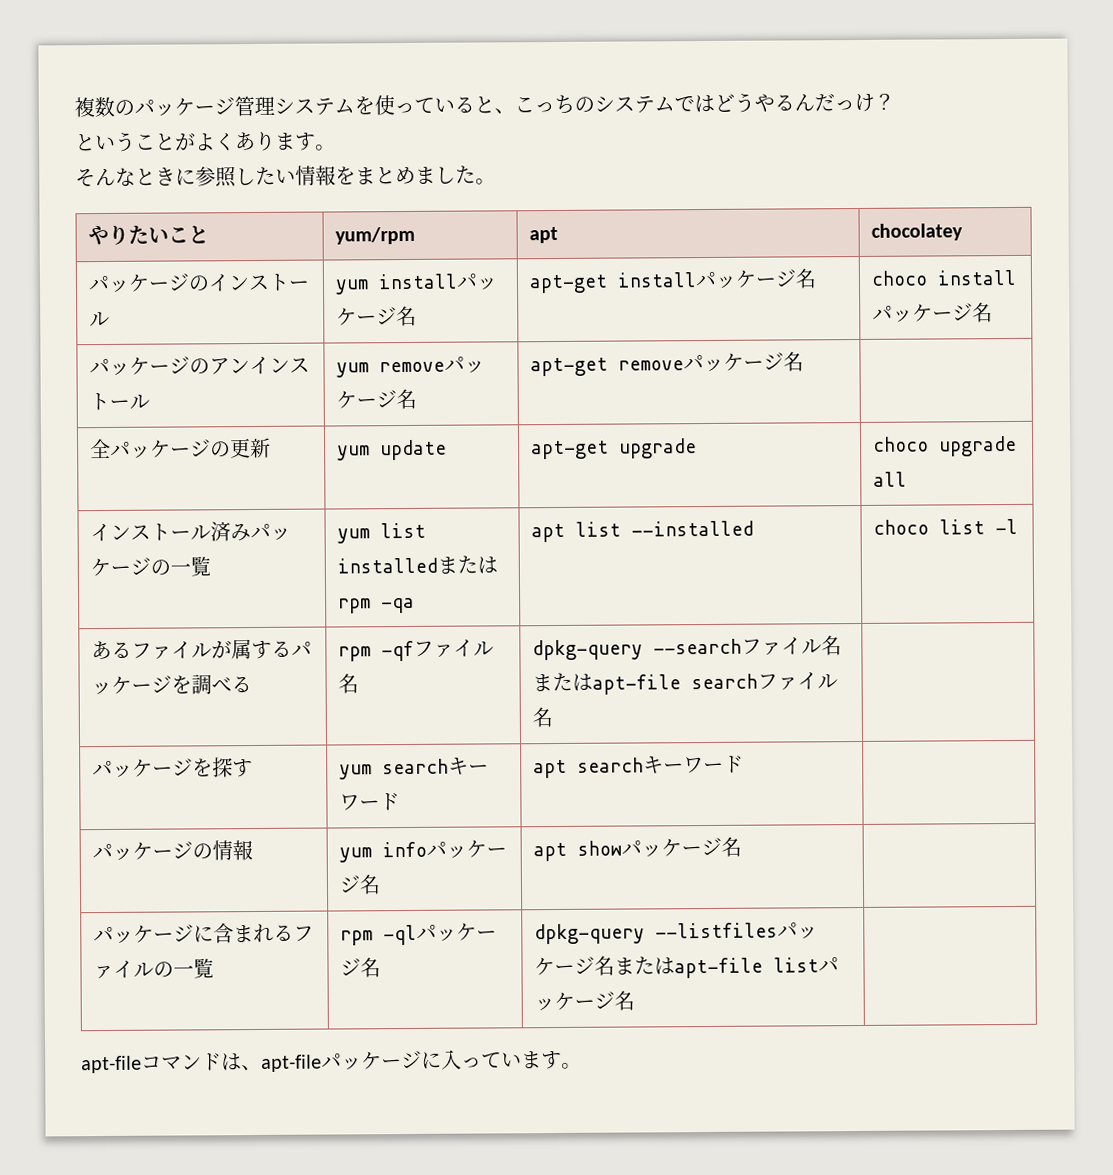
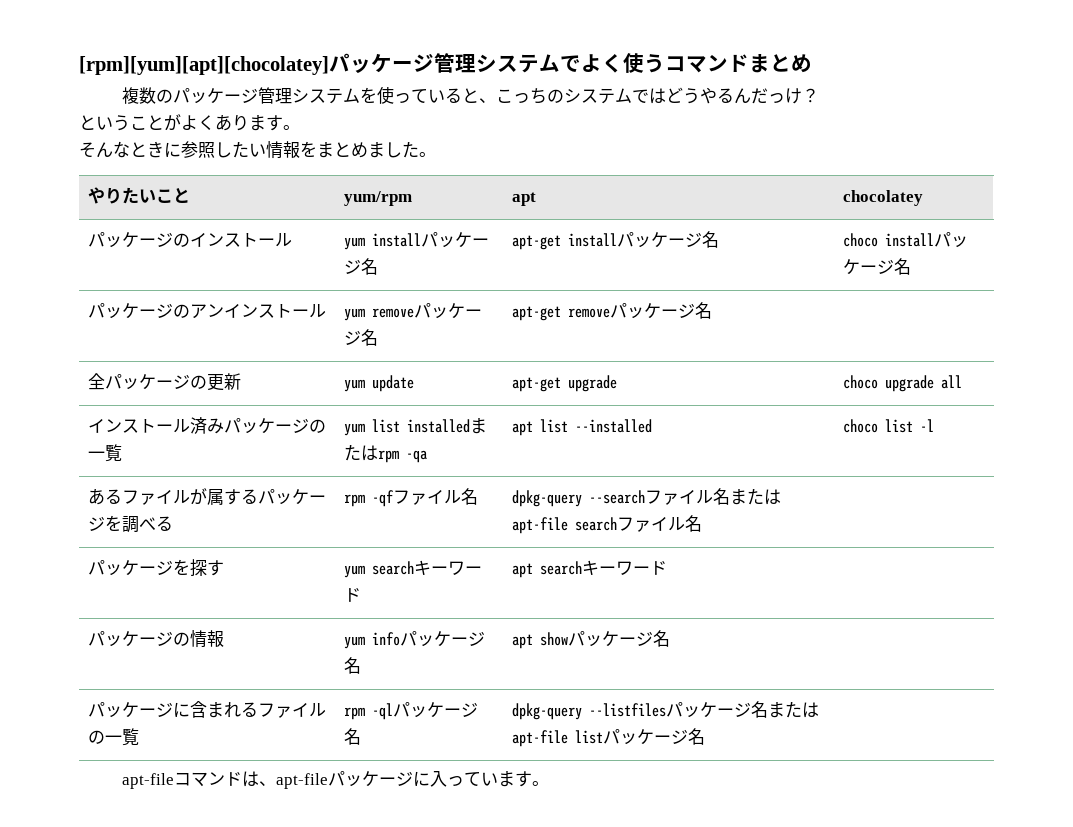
+ [rpm][yum][apt][chocolatey]パッケージ管理システムでよく使うコマンドまとめ

